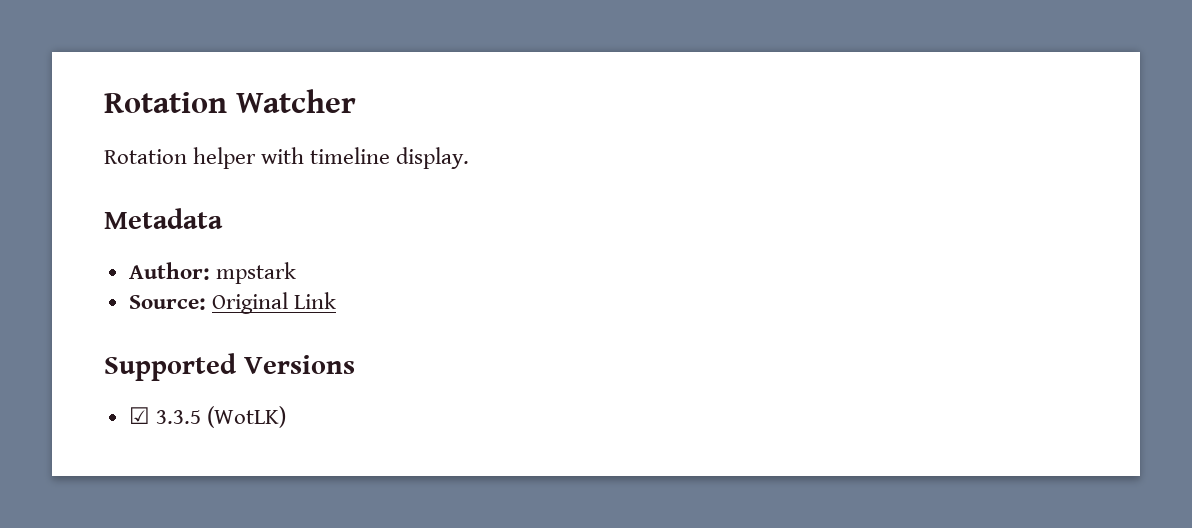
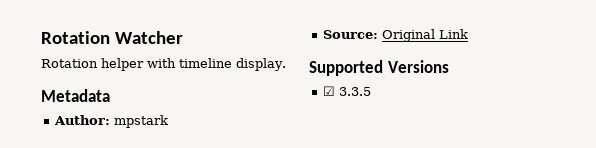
- ☑ 3.3.5 (WotLK)
+ ☑ 3.3.5

